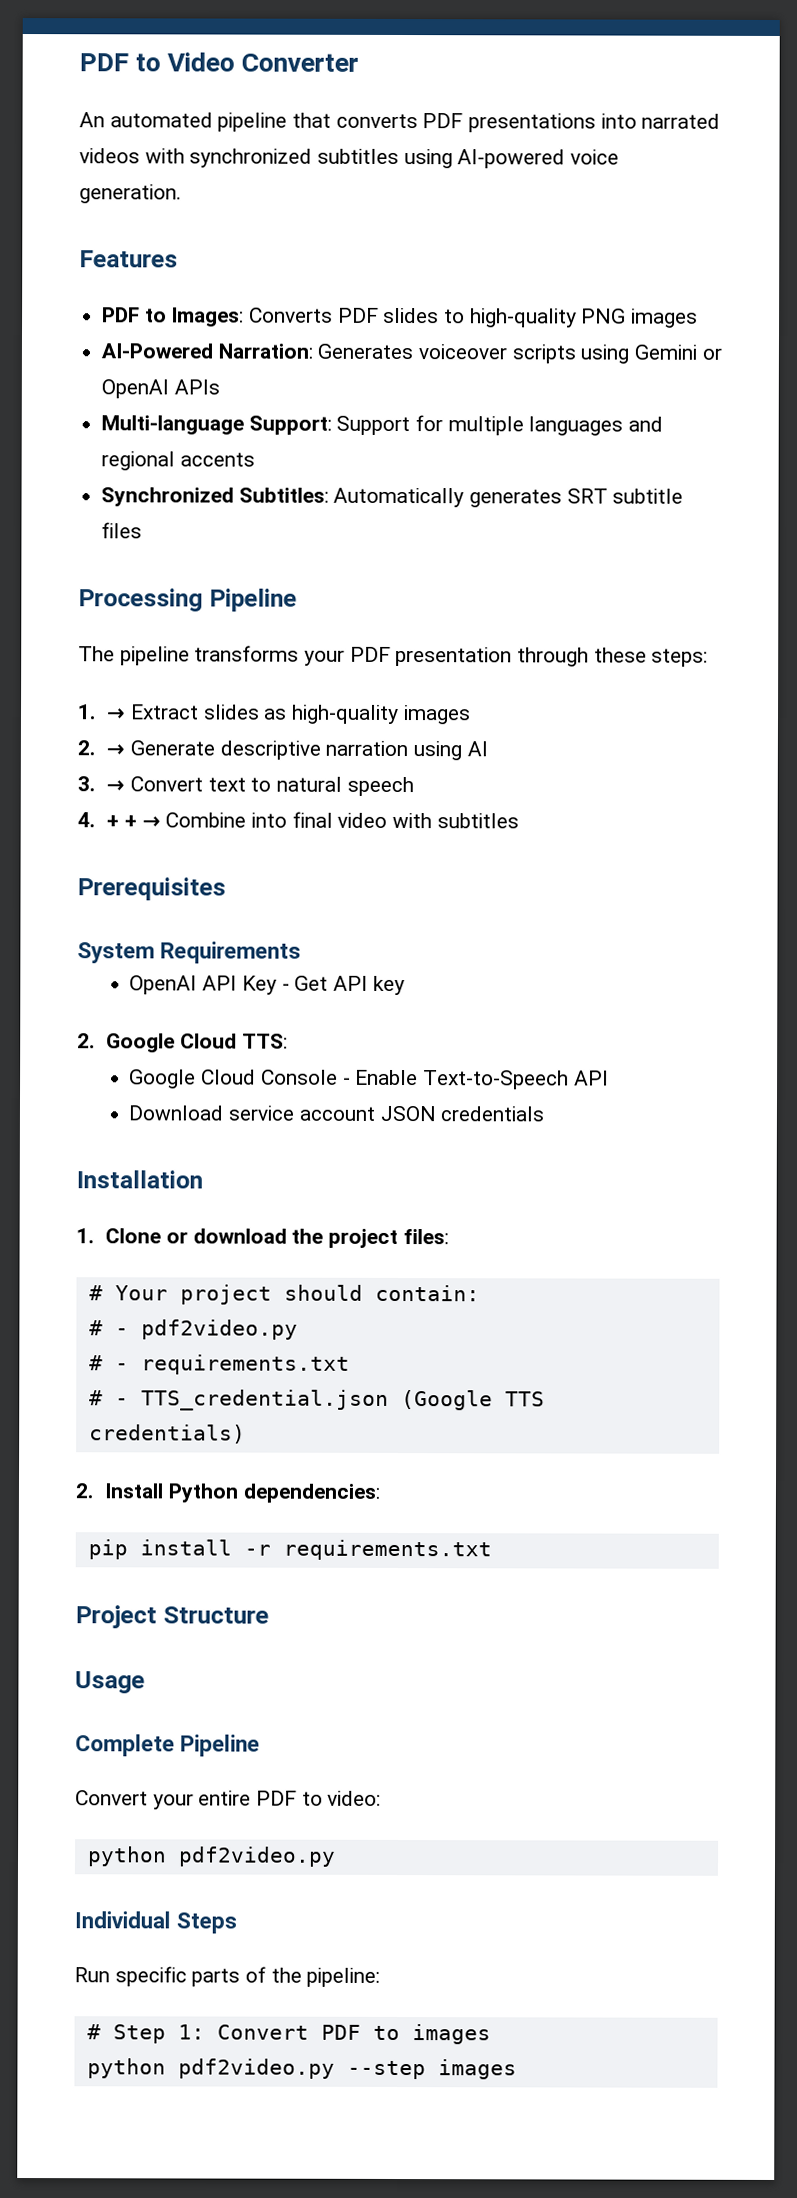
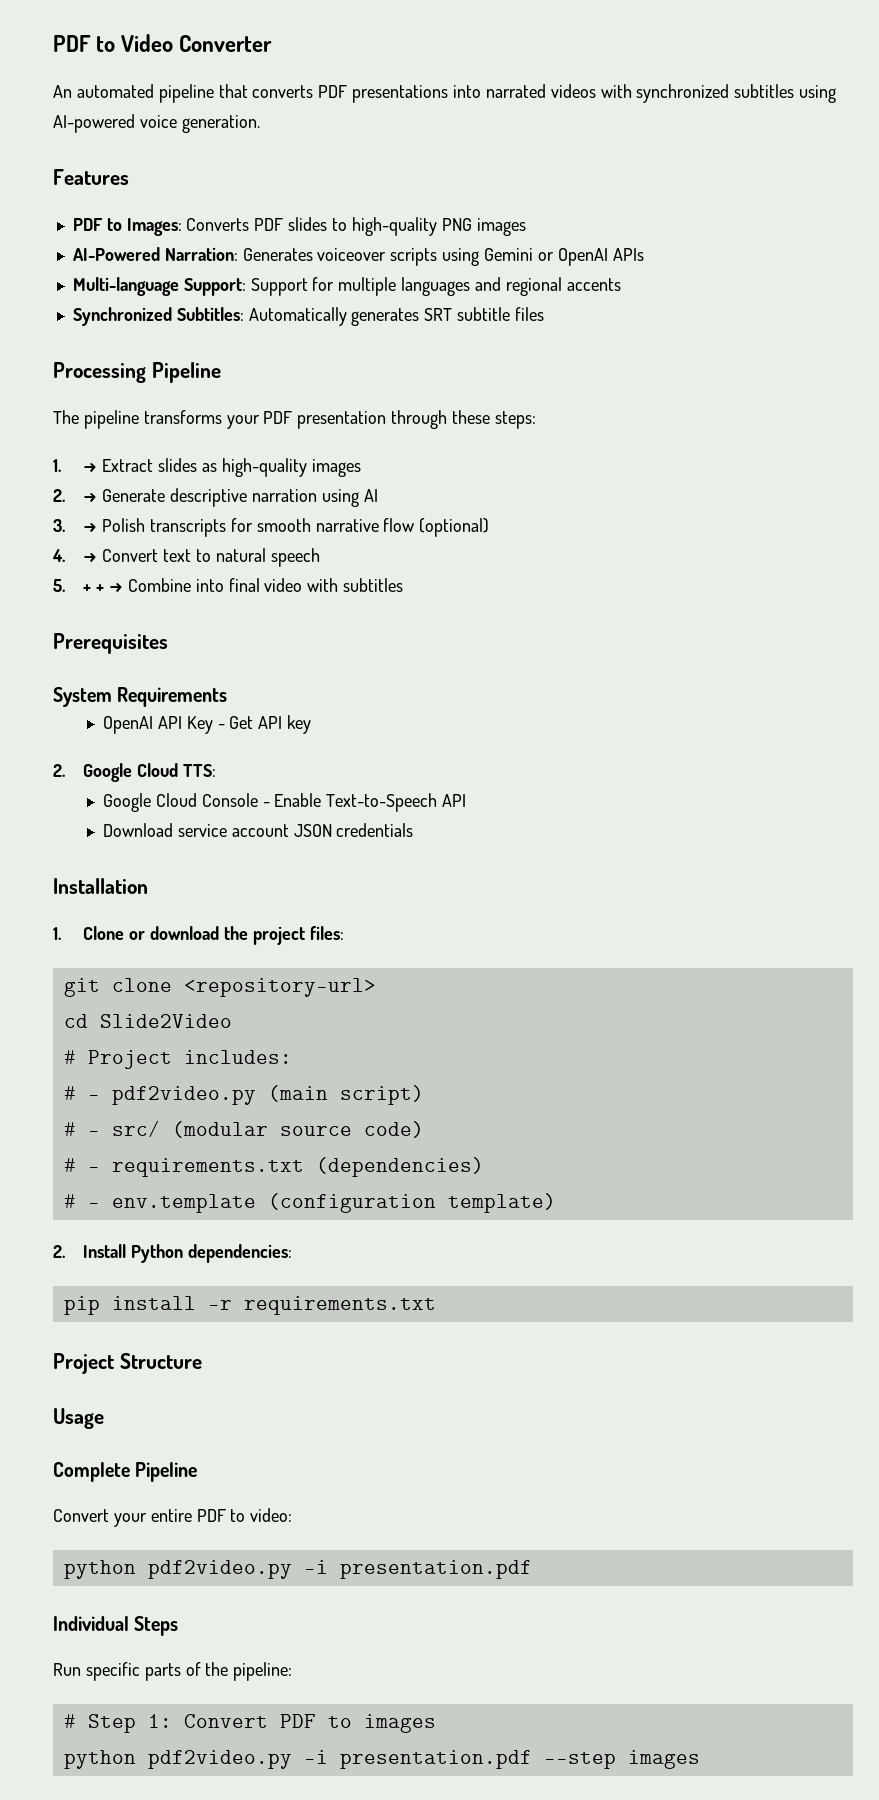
- 3. → Convert text to natural speech
+ 3. → Polish transcripts for smooth narrative flow (optional)
+ 4. → Convert text to natural speech
- 4. + + → Combine into final video with subtitles
+ 5. + + → Combine into final video with subtitles
- # Your project should contain:
- # - pdf2video.py
+ git clone <repository-url>
+ cd Slide2Video
+ # Project includes:
+ # - pdf2video.py (main script)
+ # - src/ (modular source code)
- # - requirements.txt
- # - TTS_credential.json (Google TTS credentials)
+ # - requirements.txt (dependencies)
+ # - env.template (configuration template)
  Convert your entire PDF to video:
- python pdf2video.py
+ python pdf2video.py -i presentation.pdf
- python pdf2video.py --step images
+ python pdf2video.py -i presentation.pdf --step images

